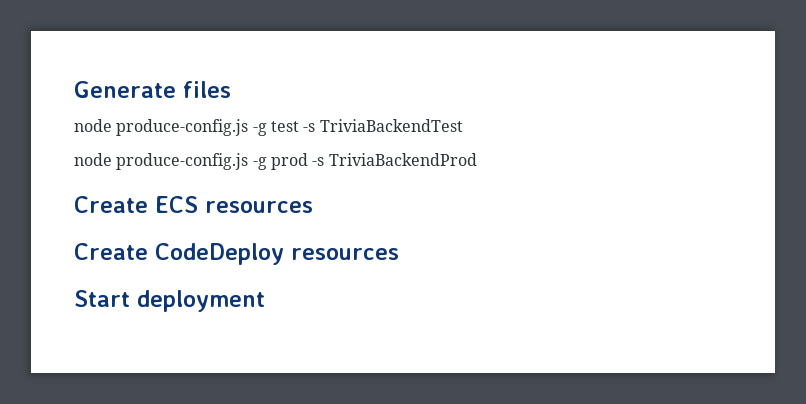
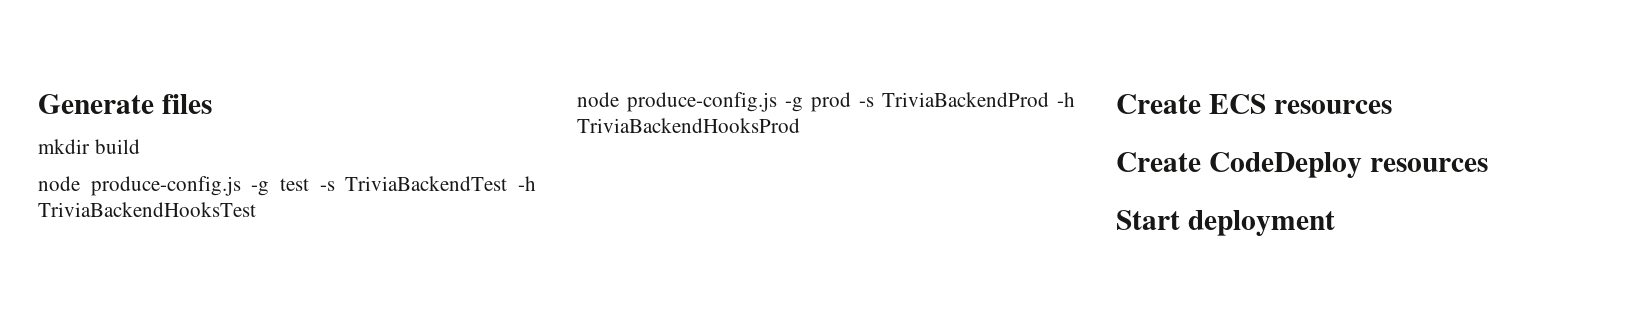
+ mkdir build
- node produce-config.js -g test -s TriviaBackendTest
+ node produce-config.js -g test -s TriviaBackendTest -h TriviaBackendHooksTest
- node produce-config.js -g prod -s TriviaBackendProd
+ node produce-config.js -g prod -s TriviaBackendProd -h TriviaBackendHooksProd

